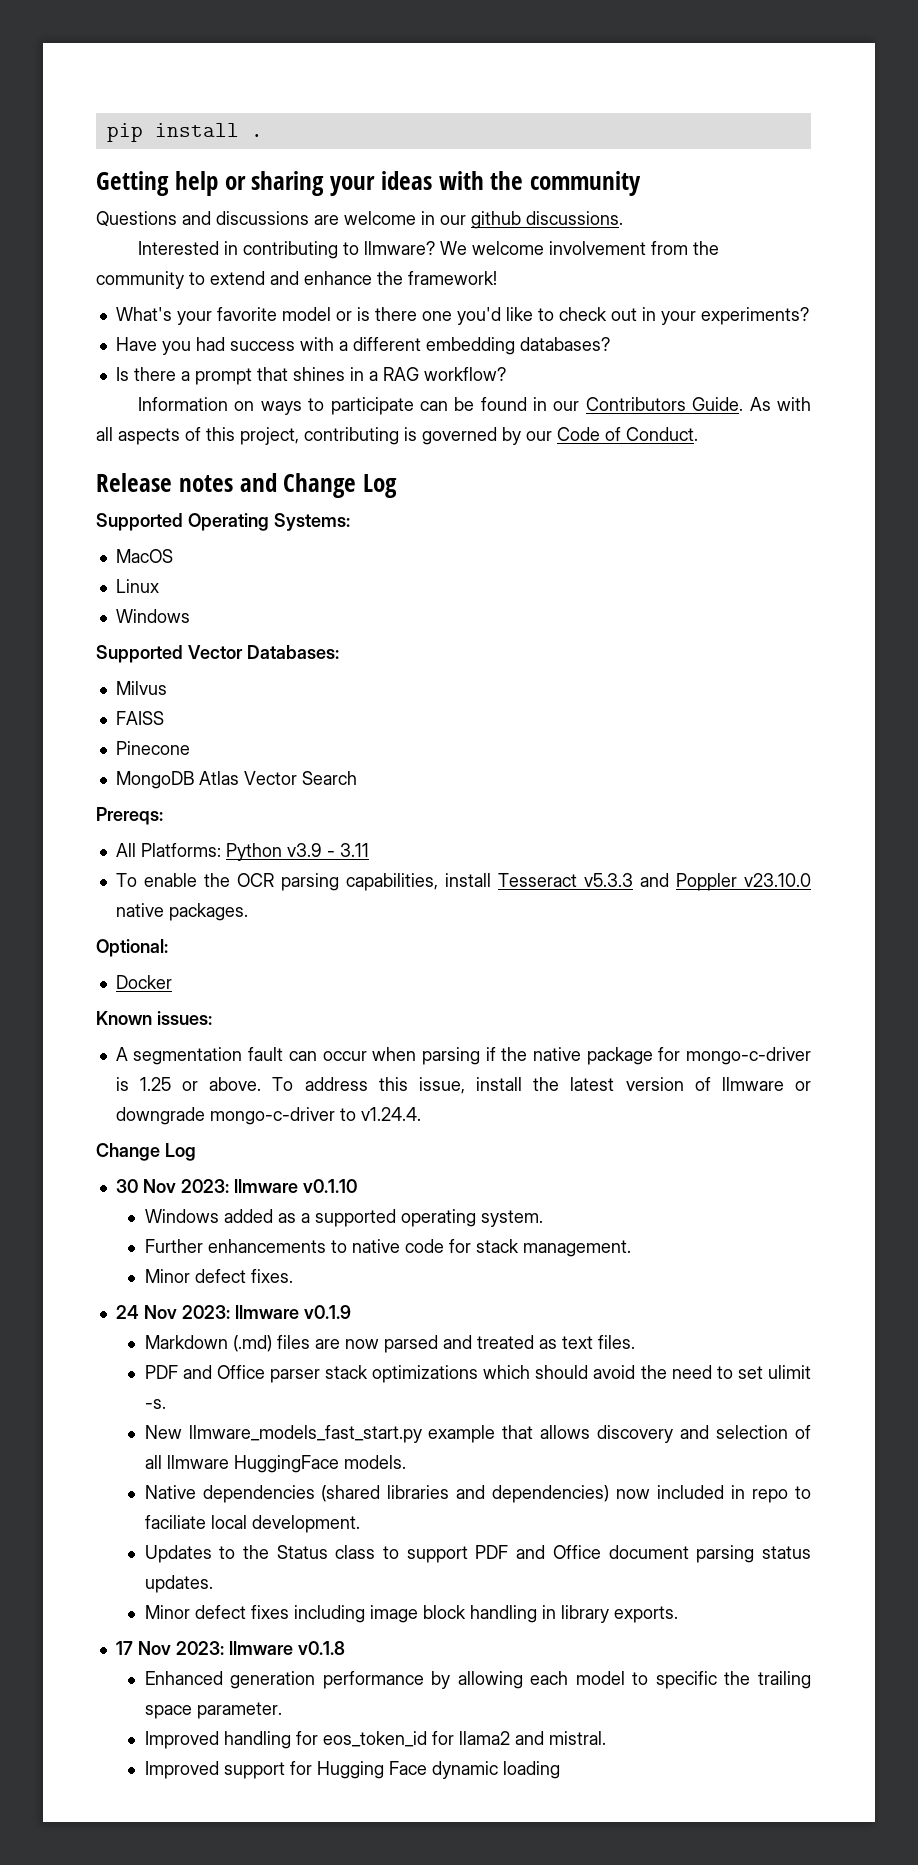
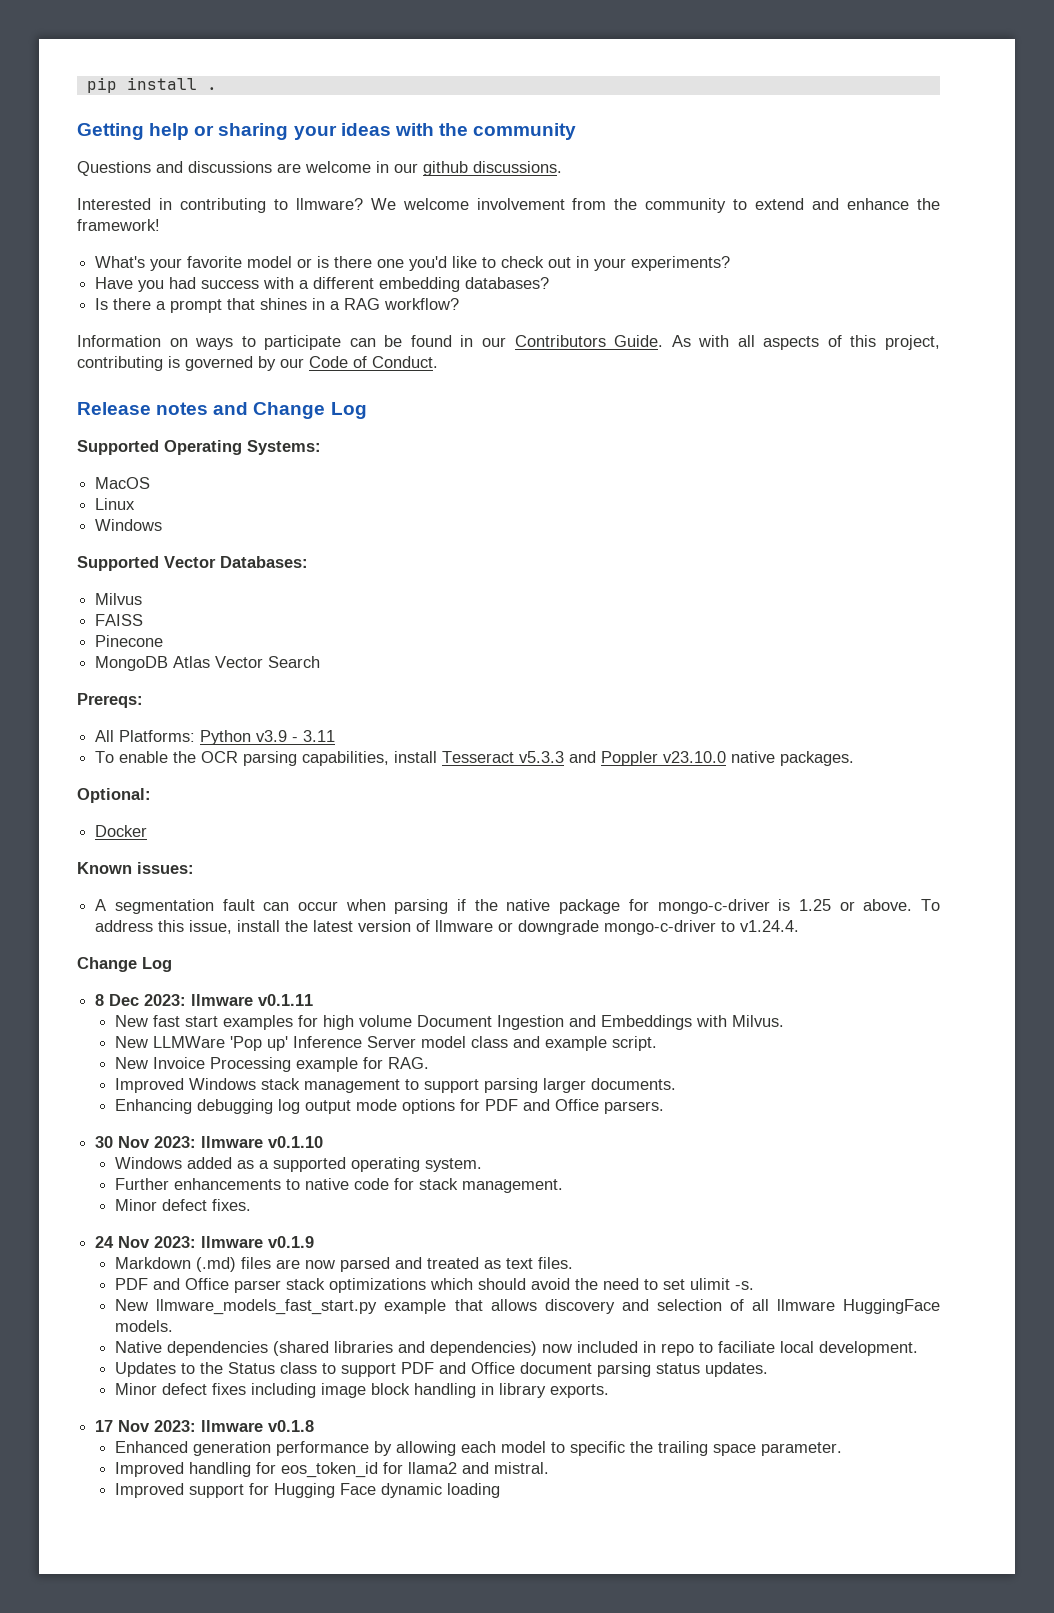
+ 8 Dec 2023: llmware v0.1.11
+ New fast start examples for high volume Document Ingestion and Embeddings with Milvus.
+ New LLMWare 'Pop up' Inference Server model class and example script.
+ New Invoice Processing example for RAG.
+ Improved Windows stack management to support parsing larger documents.
+ Enhancing debugging log output mode options for PDF and Office parsers.

